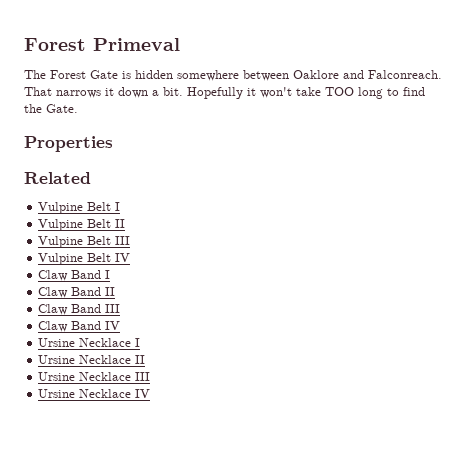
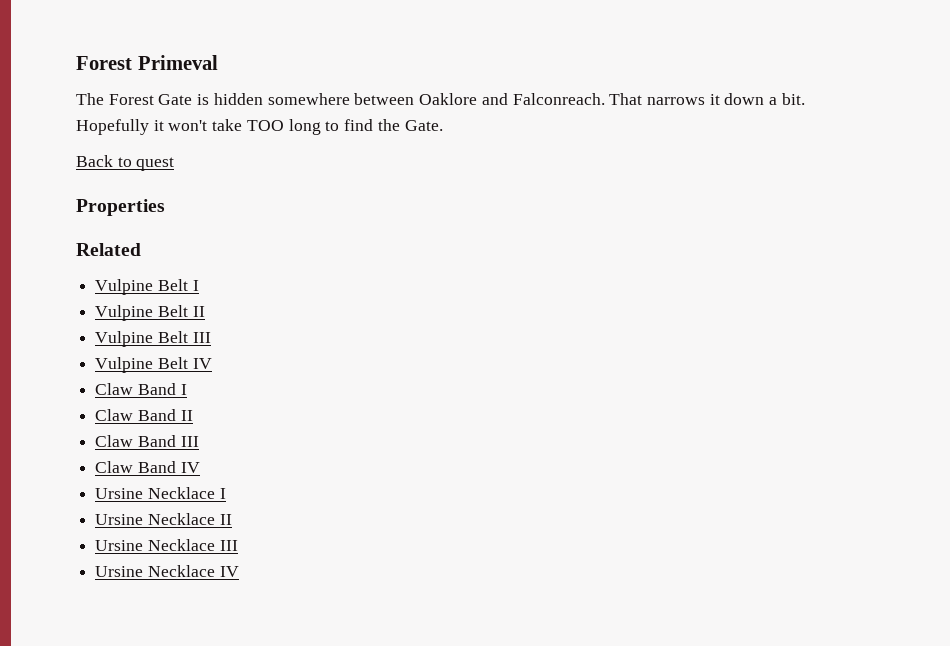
+ Back to quest

